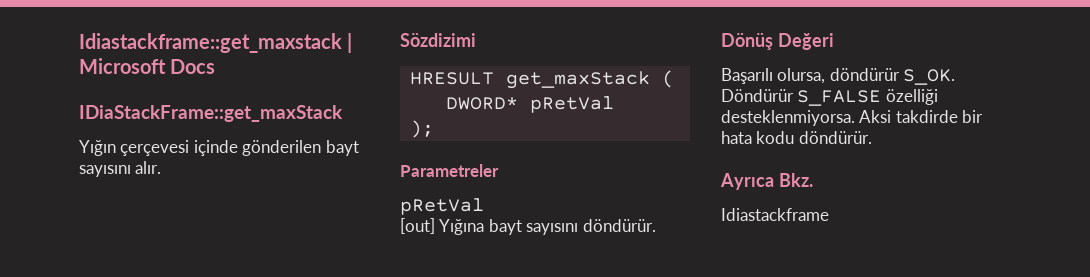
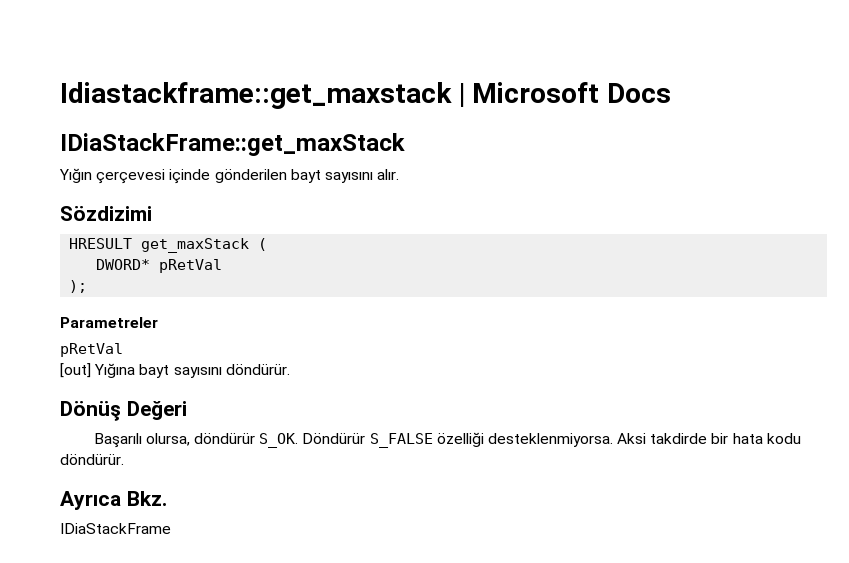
- Idiastackframe
+ IDiaStackFrame

